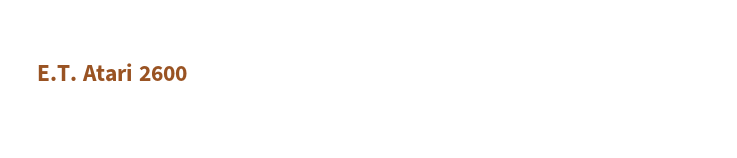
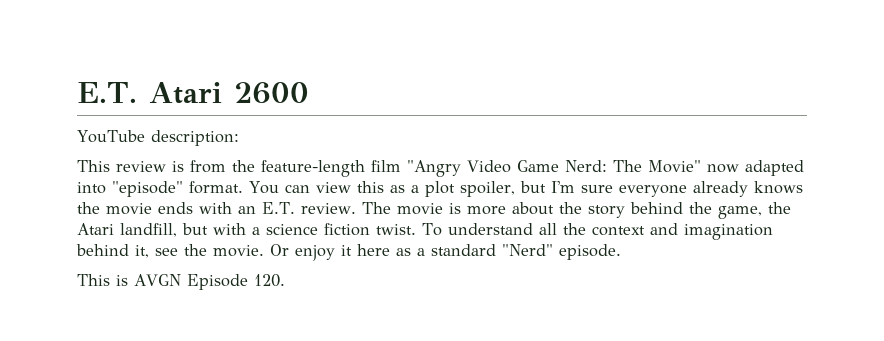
+ YouTube description:
+ This review is from the feature-length film "Angry Video Game Nerd: The Movie" now adapted into "episode" format. You can view this as a plot spoiler, but I'm sure everyone already knows the movie ends with an E.T. review. The movie is more about the story behind the game, the Atari landfill, but with a science fiction twist. To understand all the context and imagination behind it, see the movie. Or enjoy it here as a standard "Nerd" episode.
+ This is AVGN Episode 120.

